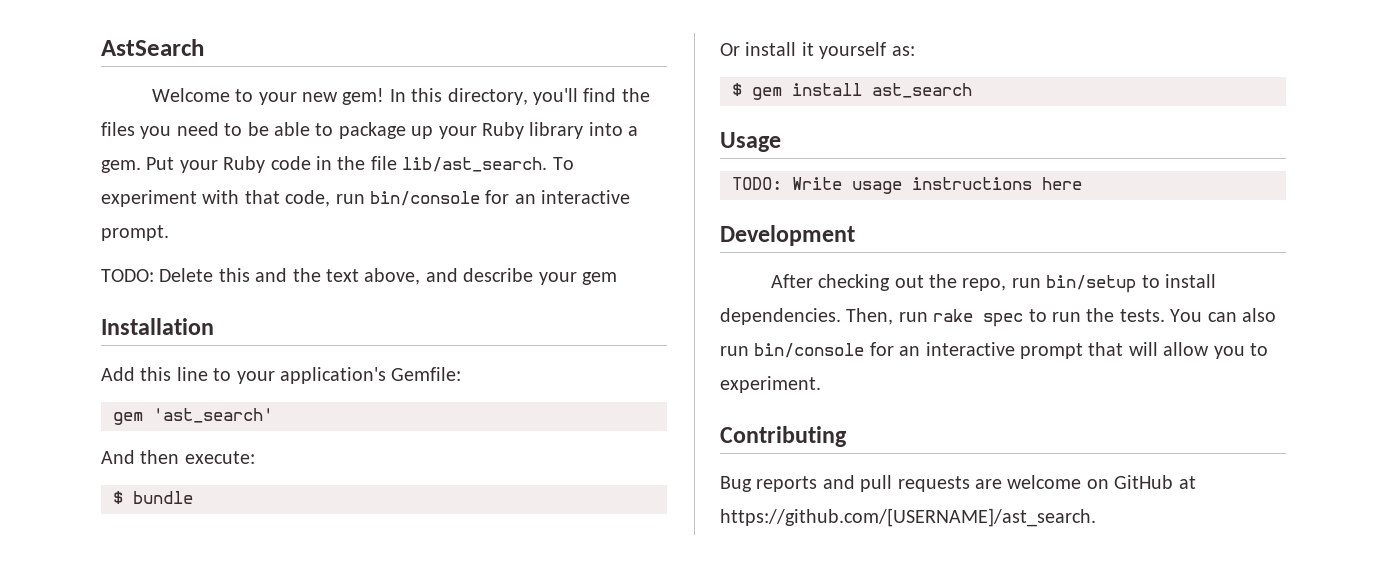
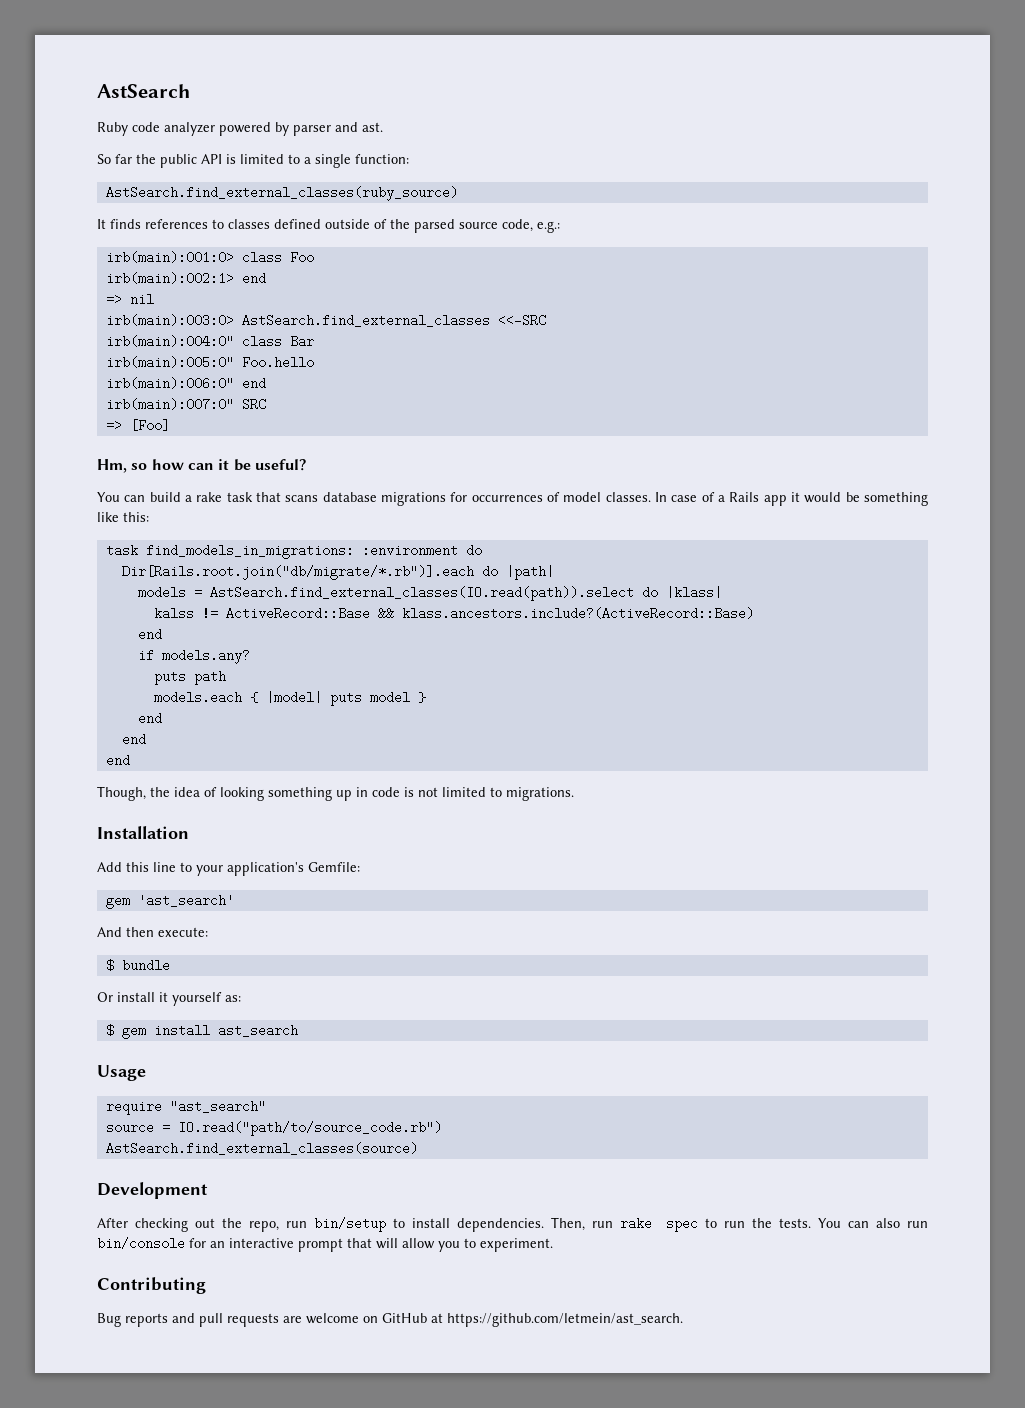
- Welcome to your new gem! In this directory, you'll find the files you need to be able to package up your Ruby library into a gem. Put your Ruby code in the file lib/ast_search. To experiment with that code, run bin/console for an interactive prompt.
- TODO: Delete this and the text above, and describe your gem
+ Ruby code analyzer powered by parser and ast.
+ So far the public API is limited to a single function:
+ AstSearch.find_external_classes(ruby_source)
+ It finds references to classes defined outside of the parsed source code, e.g.:
+ irb(main):001:0> class Foo
+ irb(main):002:1> end
+ => nil
+ irb(main):003:0> AstSearch.find_external_classes <<-SRC
+ irb(main):004:0" class Bar
+ irb(main):005:0" Foo.hello
+ irb(main):006:0" end
+ irb(main):007:0" SRC
+ => [Foo]
+ Hm, so how can it be useful?
+ You can build a rake task that scans database migrations for occurrences of model classes. In case of a Rails app it would be something like this:
+ task find_models_in_migrations: :environment do
+ Dir[Rails.root.join("db/migrate/*.rb")].each do |path|
+ models = AstSearch.find_external_classes(IO.read(path)).select do |klass|
+ kalss != ActiveRecord::Base && klass.ancestors.include?(ActiveRecord::Base)
+ end
+ if models.any?
+ puts path
+ models.each { |model| puts model }
+ end
+ end
+ end
+ Though, the idea of looking something up in code is not limited to migrations.
- TODO: Write usage instructions here
+ require "ast_search"
+ source = IO.read("path/to/source_code.rb")
+ AstSearch.find_external_classes(source)
- Bug reports and pull requests are welcome on GitHub at https://github.com/[USERNAME]/ast_search.
+ Bug reports and pull requests are welcome on GitHub at https://github.com/letmein/ast_search.

